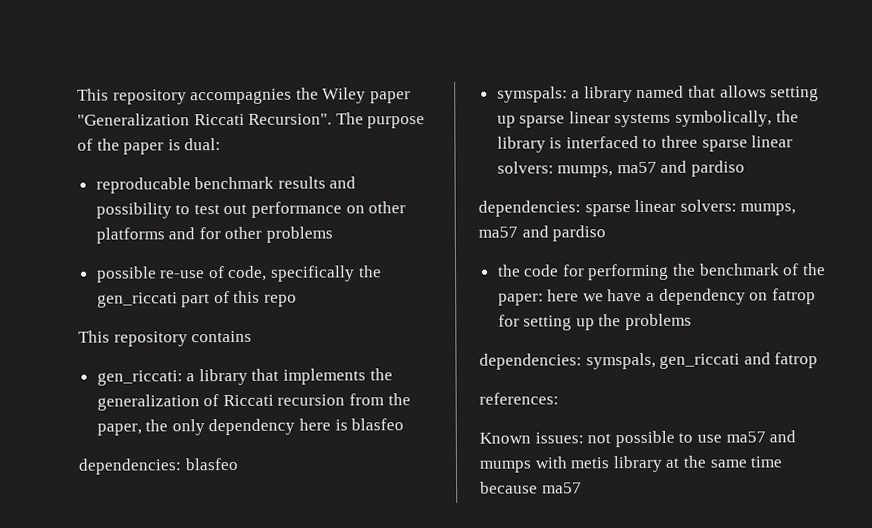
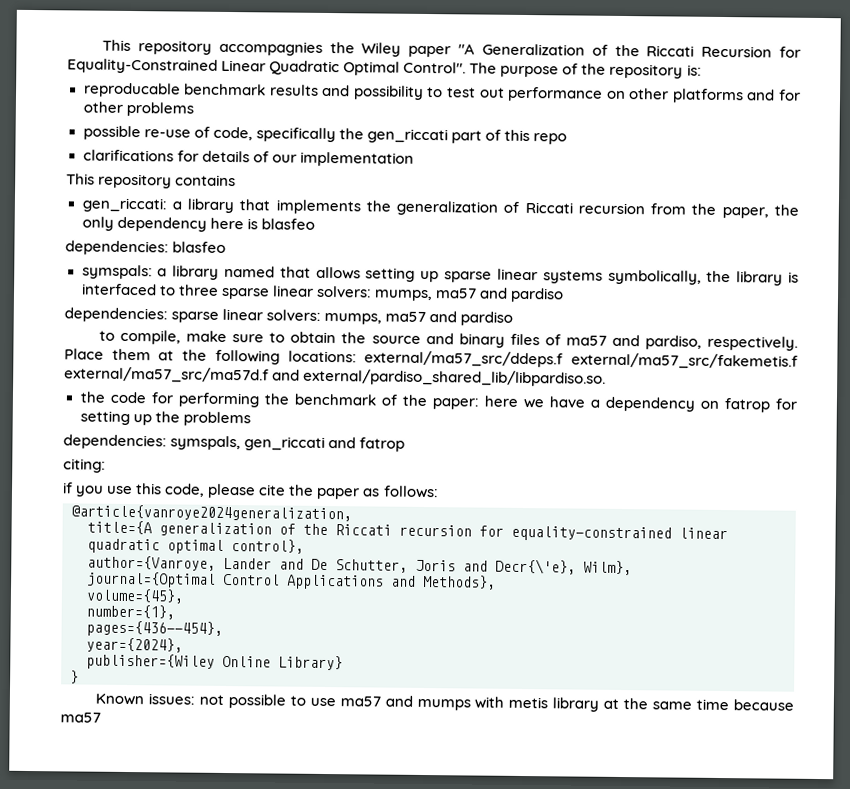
- This repository accompagnies the Wiley paper "Generalization Riccati Recursion".
+ This repository accompagnies the Wiley paper "A Generalization of the Riccati Recursion for Equality-Constrained Linear Quadratic Optimal Control".
- The purpose of the paper is dual:
+ The purpose of the repository is:
+ clarifications for details of our implementation
+ to compile, make sure to obtain the source and binary files of ma57 and pardiso, respectively. Place them at the following locations: external/ma57_src/ddeps.f external/ma57_src/fakemetis.f external/ma57_src/ma57d.f and external/pardiso_shared_lib/libpardiso.so.
- references:
+ citing:
+ if you use this code, please cite the paper as follows:
+ @article{vanroye2024generalization,
+ title={A generalization of the Riccati recursion for equality-constrained linear quadratic optimal control},
+ author={Vanroye, Lander and De Schutter, Joris and Decr{\'e}, Wilm},
+ journal={Optimal Control Applications and Methods},
+ volume={45},
+ number={1},
+ pages={436--454},
+ year={2024},
+ publisher={Wiley Online Library}
+ }

